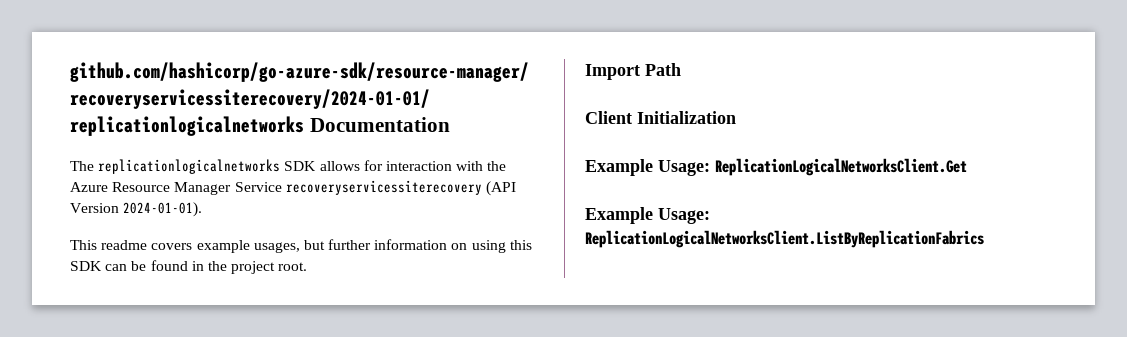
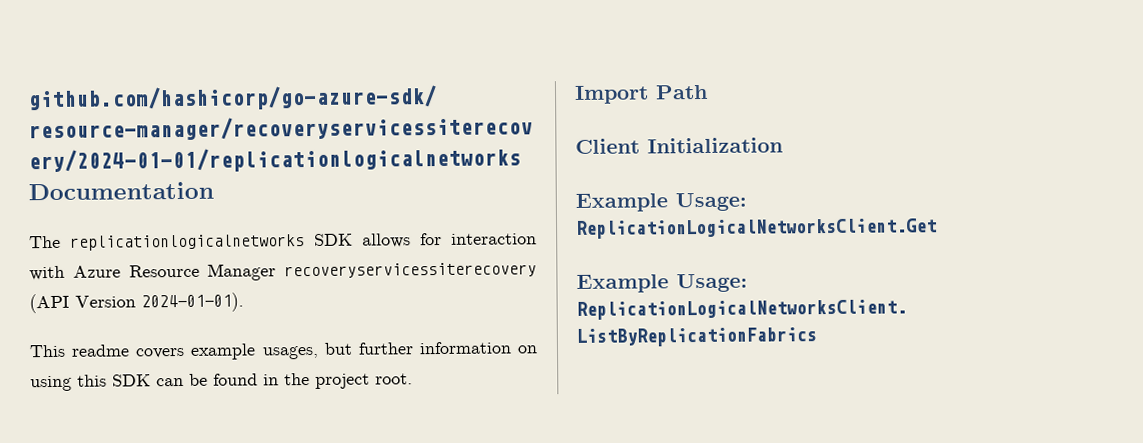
- The replicationlogicalnetworks SDK allows for interaction with the Azure Resource Manager Service recoveryservicessiterecovery (API Version 2024-01-01).
+ The replicationlogicalnetworks SDK allows for interaction with Azure Resource Manager recoveryservicessiterecovery (API Version 2024-01-01).

